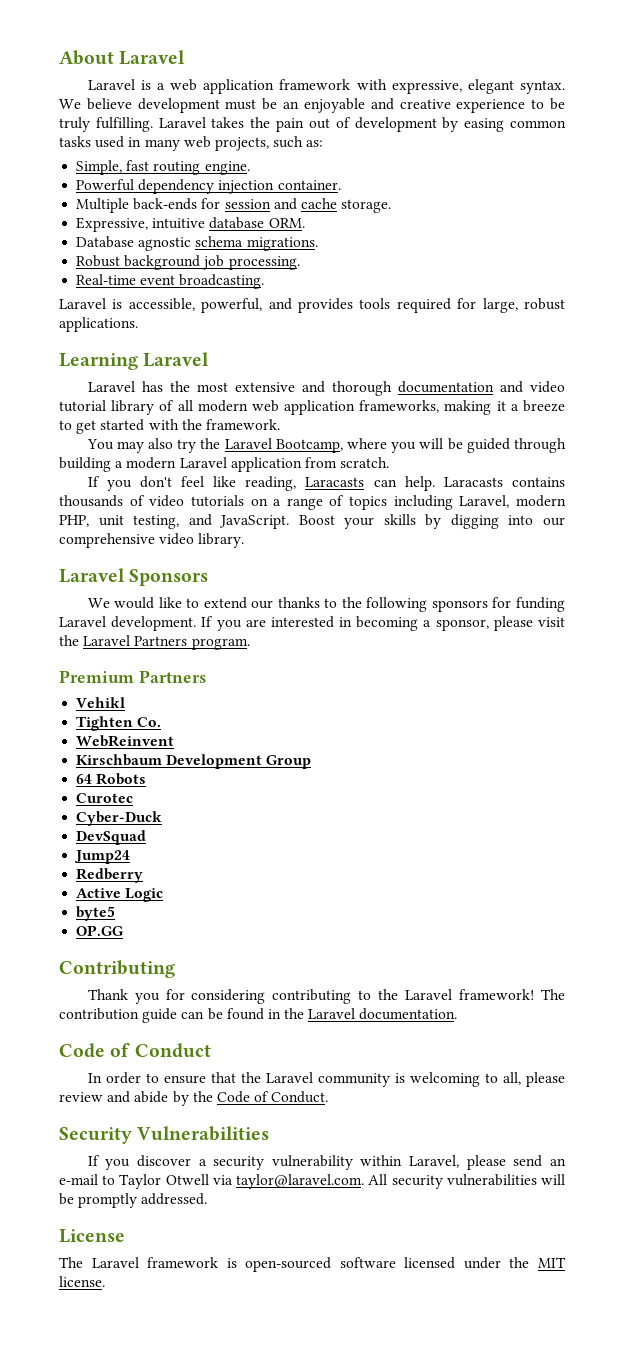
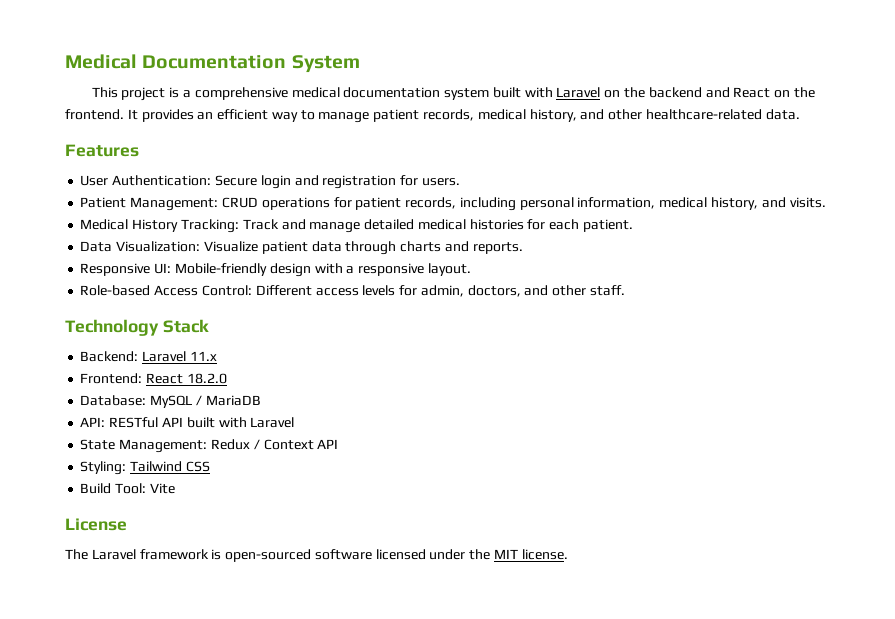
- About Laravel
- Laravel is a web application framework with expressive, elegant syntax. We believe development must be an enjoyable and creative experience to be truly fulfilling. Laravel takes the pain out of development by easing common tasks used in many web projects, such as:
- Simple, fast routing engine.
- Powerful dependency injection container.
- Multiple back-ends for session and cache storage.
- Expressive, intuitive database ORM.
- Database agnostic schema migrations.
- Robust background job processing.
- Real-time event broadcasting.
- Laravel is accessible, powerful, and provides tools required for large, robust applications.
- Learning Laravel
- Laravel has the most extensive and thorough documentation and video tutorial library of all modern web application frameworks, making it a breeze to get started with the framework.
- You may also try the Laravel Bootcamp, where you will be guided through building a modern Laravel application from scratch.
- If you don't feel like reading, Laracasts can help. Laracasts contains thousands of video tutorials on a range of topics including Laravel, modern PHP, unit testing, and JavaScript. Boost your skills by digging into our comprehensive video library.
- Laravel Sponsors
- We would like to extend our thanks to the following sponsors for funding Laravel development. If you are interested in becoming a sponsor, please visit the Laravel Partners program.
- Premium Partners
- Vehikl
- Tighten Co.
- WebReinvent
- Kirschbaum Development Group
- 64 Robots
- Curotec
- Cyber-Duck
- DevSquad
- Jump24
- Redberry
- Active Logic
- byte5
- OP.GG
- Contributing
- Thank you for considering contributing to the Laravel framework! The contribution guide can be found in the Laravel documentation.
- Code of Conduct
- In order to ensure that the Laravel community is welcoming to all, please review and abide by the Code of Conduct.
- Security Vulnerabilities
- If you discover a security vulnerability within Laravel, please send an e-mail to Taylor Otwell via taylor@laravel.com. All security vulnerabilities will be promptly addressed.
+ Medical Documentation System
+ This project is a comprehensive medical documentation system built with Laravel on the backend and React on the frontend. It provides an efficient way to manage patient records, medical history, and other healthcare-related data.
+ Features
+ User Authentication: Secure login and registration for users.
+ Patient Management: CRUD operations for patient records, including personal information, medical history, and visits.
+ Medical History Tracking: Track and manage detailed medical histories for each patient.
+ Data Visualization: Visualize patient data through charts and reports.
+ Responsive UI: Mobile-friendly design with a responsive layout.
+ Role-based Access Control: Different access levels for admin, doctors, and other staff.
+ Technology Stack
+ Backend: Laravel 11.x
+ Frontend: React 18.2.0
+ Database: MySQL / MariaDB
+ API: RESTful API built with Laravel
+ State Management: Redux / Context API
+ Styling: Tailwind CSS
+ Build Tool: Vite

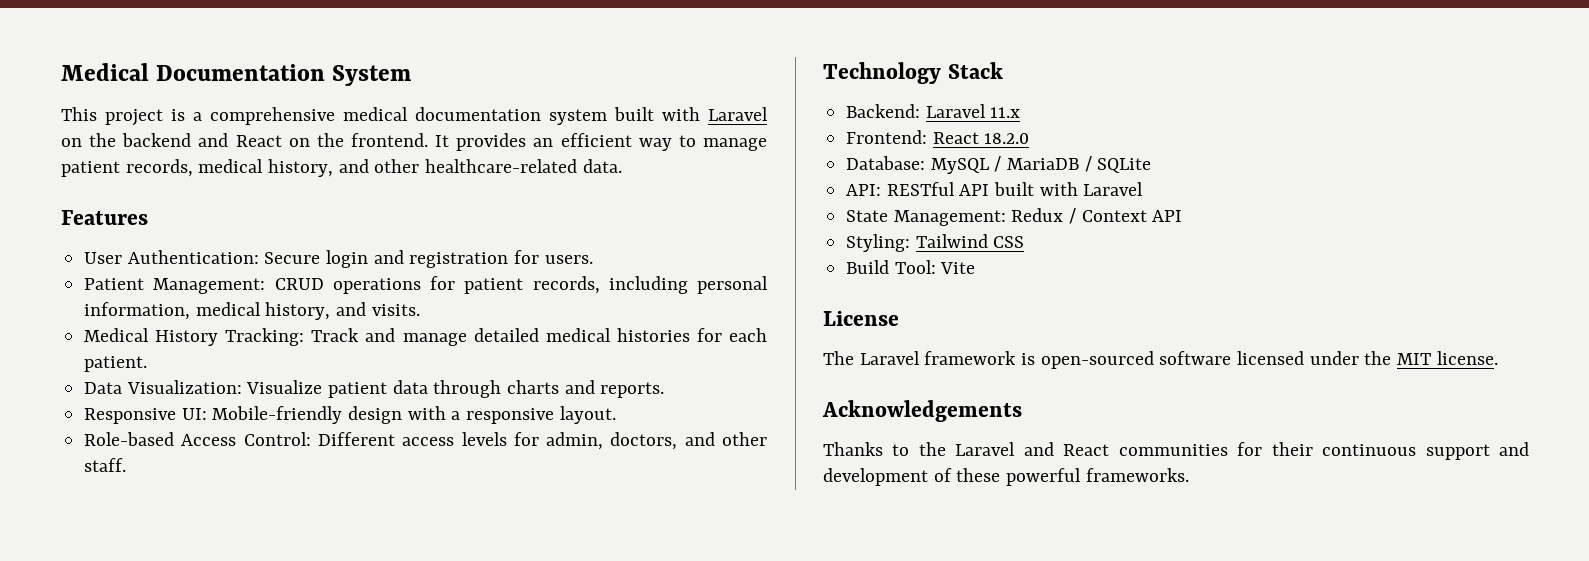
- Database: MySQL / MariaDB
+ Database: MySQL / MariaDB / SQLite
+ Acknowledgements
+ Thanks to the Laravel and React communities for their continuous support and development of these powerful frameworks.

